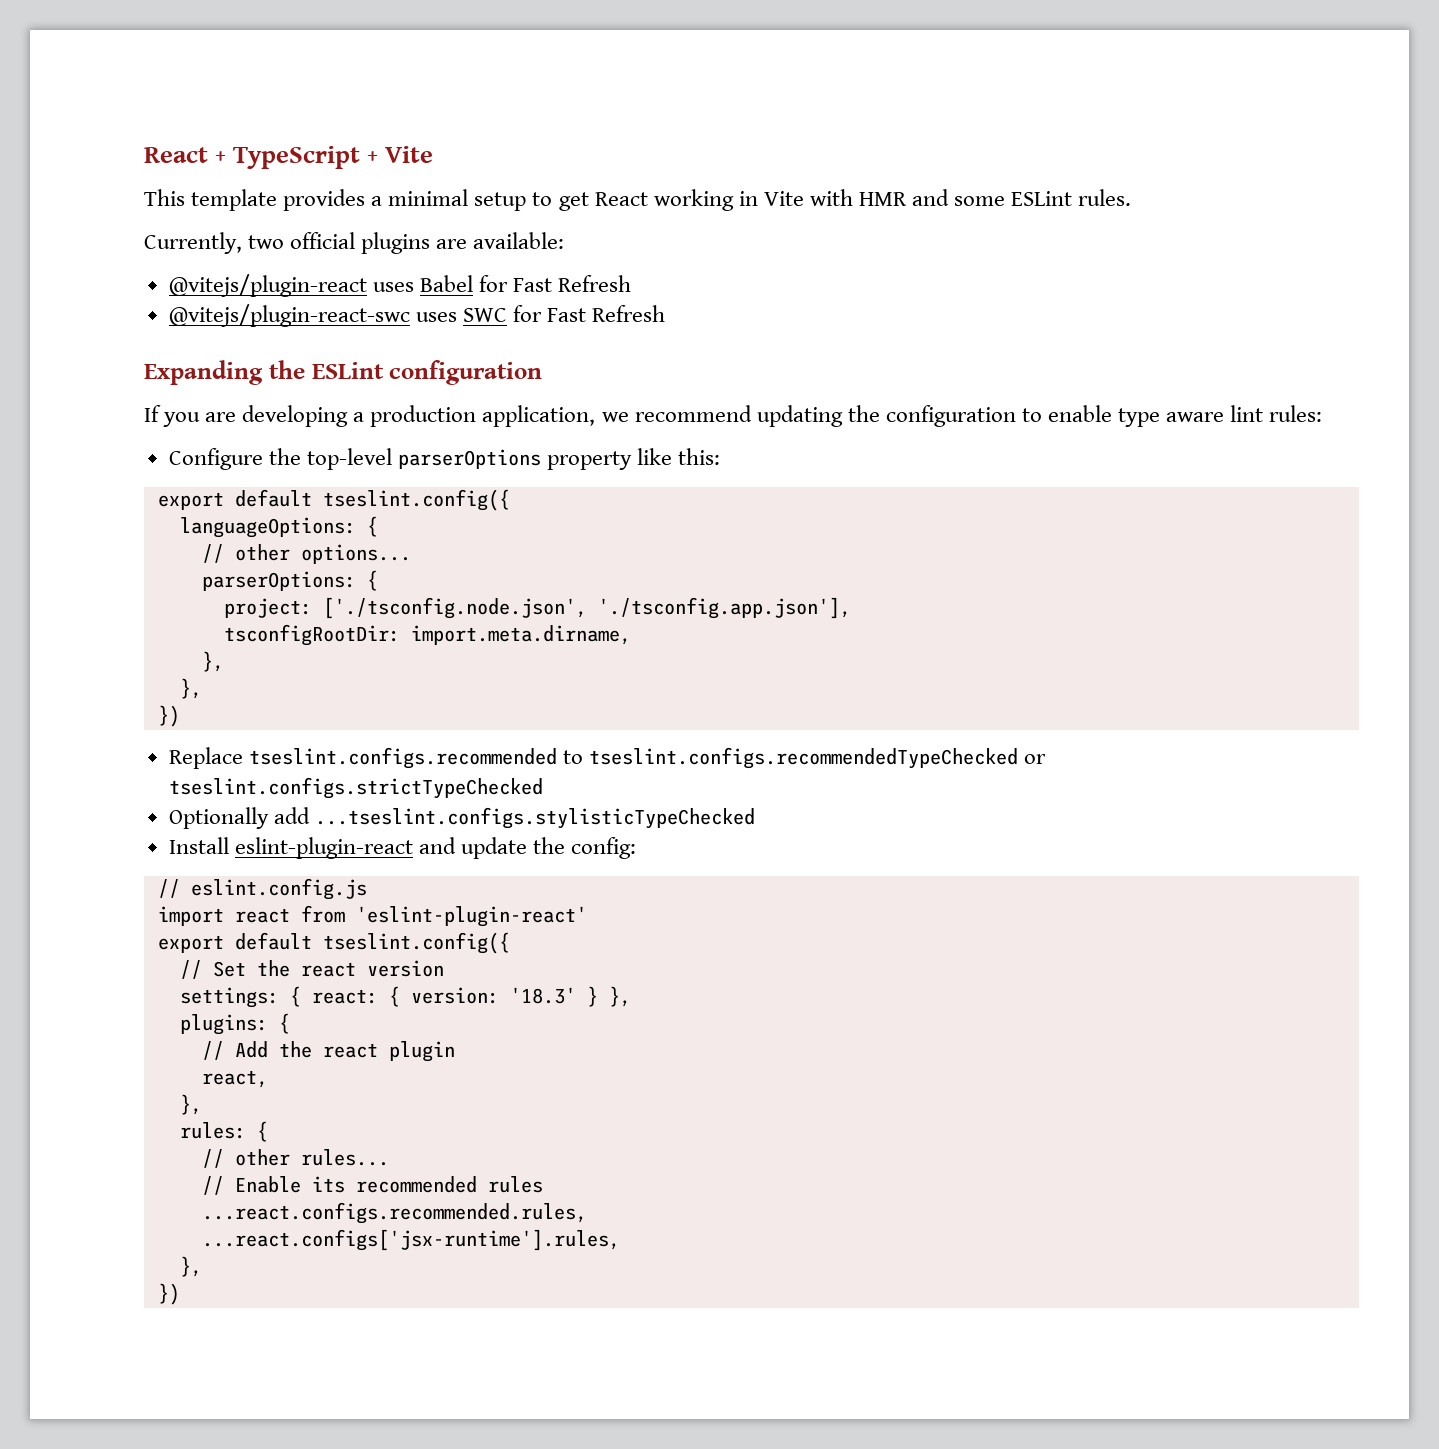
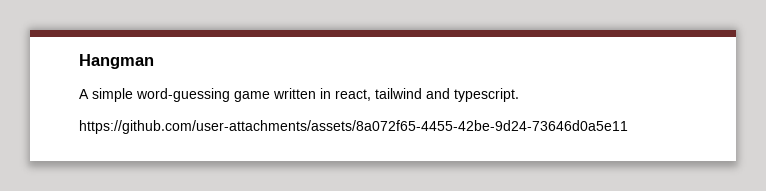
- React + TypeScript + Vite
- This template provides a minimal setup to get React working in Vite with HMR and some ESLint rules.
- Currently, two official plugins are available:
- @vitejs/plugin-react uses Babel for Fast Refresh
- @vitejs/plugin-react-swc uses SWC for Fast Refresh
- Expanding the ESLint configuration
- If you are developing a production application, we recommend updating the configuration to enable type aware lint rules:
- Configure the top-level parserOptions property like this:
- export default tseslint.config({
- languageOptions: {
- // other options...
- parserOptions: {
- project: ['./tsconfig.node.json', './tsconfig.app.json'],
- tsconfigRootDir: import.meta.dirname,
- },
- },
- })
- Replace tseslint.configs.recommended to tseslint.configs.recommendedTypeChecked or tseslint.configs.strictTypeChecked
- Optionally add ...tseslint.configs.stylisticTypeChecked
- Install eslint-plugin-react and update the config:
- // eslint.config.js
- import react from 'eslint-plugin-react'
- export default tseslint.config({
- // Set the react version
- settings: { react: { version: '18.3' } },
- plugins: {
- // Add the react plugin
- react,
- },
- rules: {
- // other rules...
- // Enable its recommended rules
- ...react.configs.recommended.rules,
- ...react.configs['jsx-runtime'].rules,
- },
- })
+ Hangman
+ A simple word-guessing game written in react, tailwind and typescript.
+ https://github.com/user-attachments/assets/8a072f65-4455-42be-9d24-73646d0a5e11

